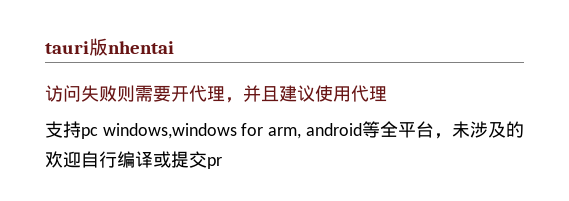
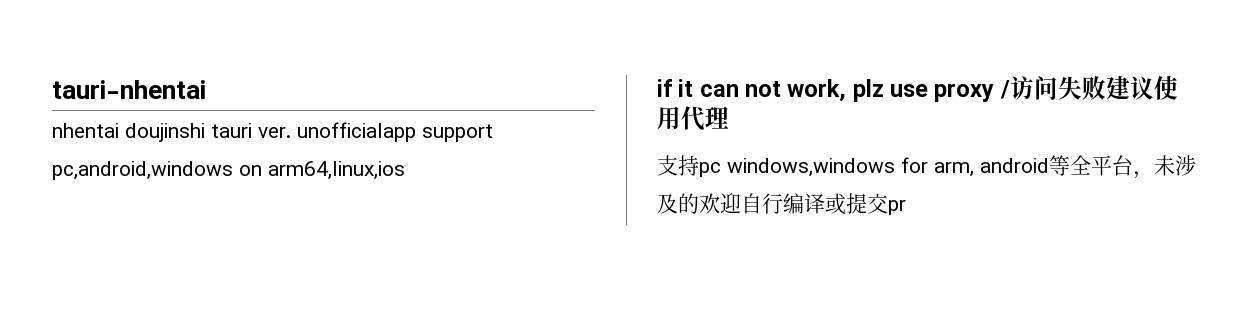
- tauri版nhentai
- 访问失败则需要开代理，并且建议使用代理
+ tauri-nhentai
+ nhentai doujinshi tauri ver. unofficialapp support pc,android,windows on arm64,linux,ios
+ if it can not work, plz use proxy /访问失败建议使用代理

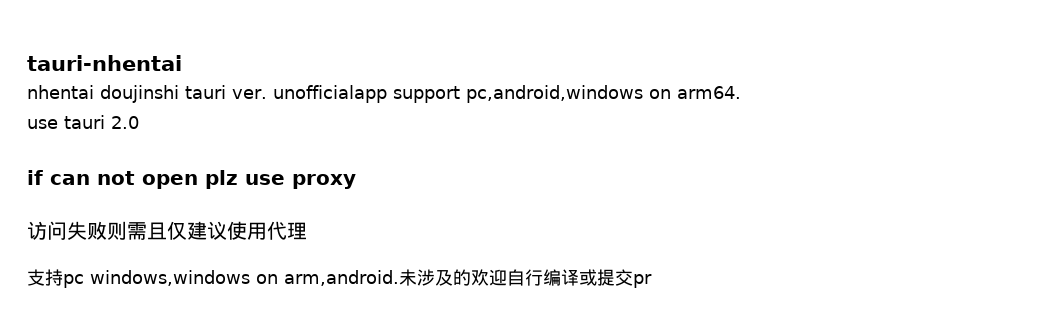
- nhentai doujinshi tauri ver. unofficialapp support pc,android,windows on arm64,linux,ios
+ nhentai doujinshi tauri ver. unofficialapp support pc,android,windows on arm64.
+ use tauri 2.0
- if it can not work, plz use proxy /访问失败建议使用代理
+ if can not open plz use proxy
+ 访问失败则需且仅建议使用代理
- 支持pc windows,windows for arm, android等全平台，未涉及的欢迎自行编译或提交pr
+ 支持pc windows,windows on arm,android.未涉及的欢迎自行编译或提交pr

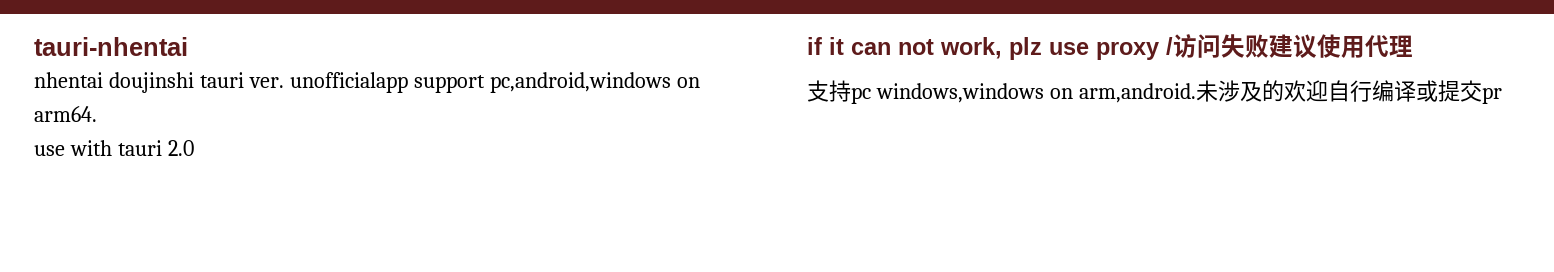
- use tauri 2.0
+ use with tauri 2.0
- if can not open plz use proxy
- 访问失败则需且仅建议使用代理
+ if it can not work, plz use proxy /访问失败建议使用代理

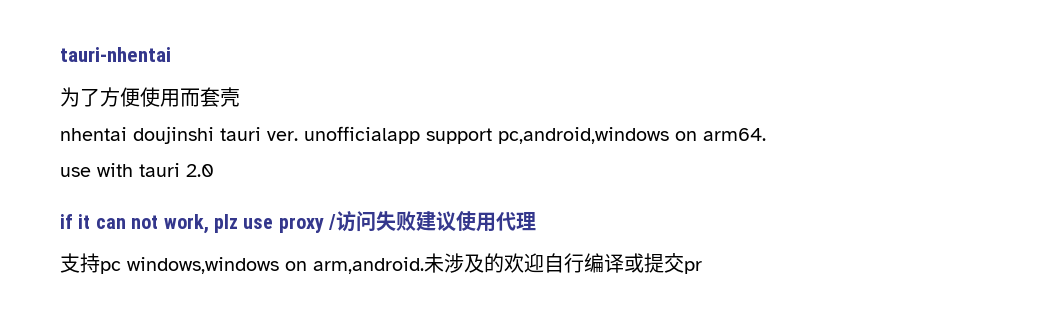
+ 为了方便使用而套壳

